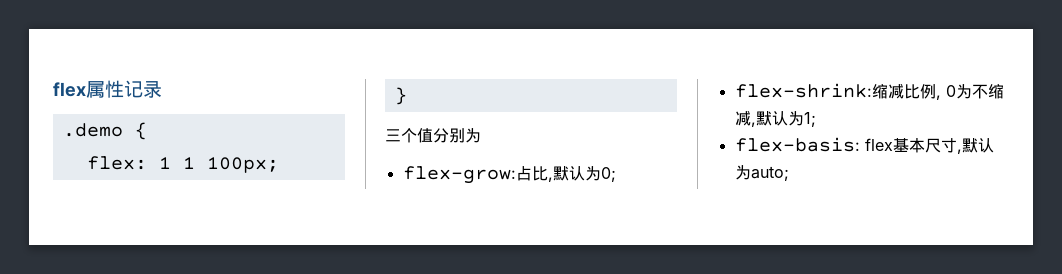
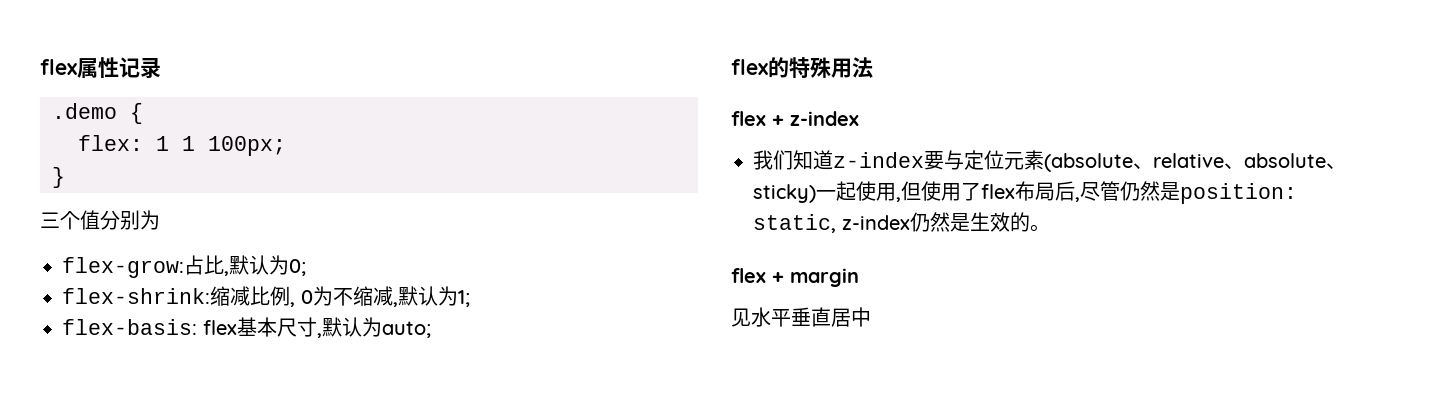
+ flex的特殊用法
+ flex + z-index
+ 我们知道z-index要与定位元素(absolute、relative、absolute、sticky)一起使用,但使用了flex布局后,尽管仍然是position: static, z-index仍然是生效的。
+ flex + margin
+ 见水平垂直居中

